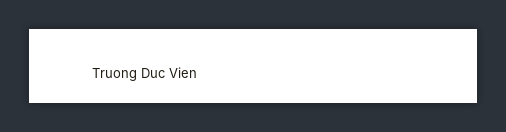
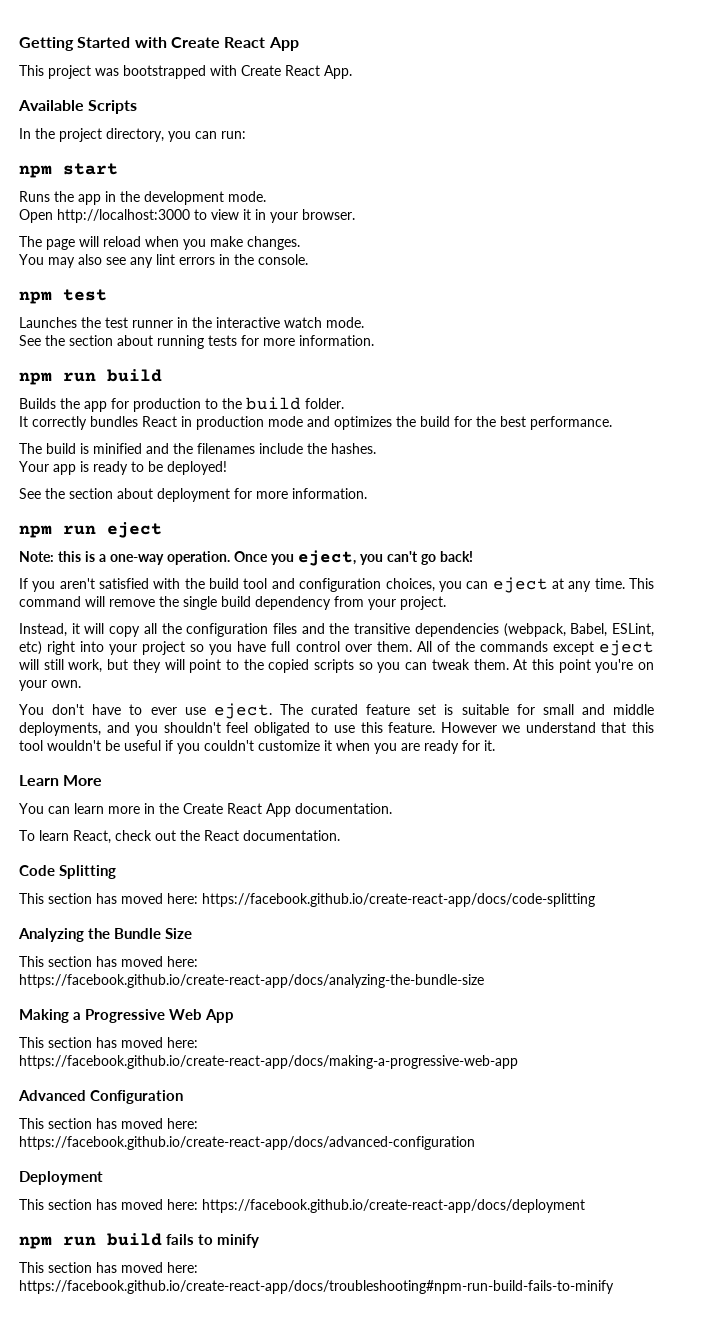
- Truong Duc Vien
+ Getting Started with Create React App
+ This project was bootstrapped with Create React App.
+ Available Scripts
+ In the project directory, you can run:
+ npm start
+ Runs the app in the development mode.
+ Open http://localhost:3000 to view it in your browser.
+ The page will reload when you make changes.
+ You may also see any lint errors in the console.
+ npm test
+ Launches the test runner in the interactive watch mode.
+ See the section about running tests for more information.
+ npm run build
+ Builds the app for production to the build folder.
+ It correctly bundles React in production mode and optimizes the build for the best performance.
+ The build is minified and the filenames include the hashes.
+ Your app is ready to be deployed!
+ See the section about deployment for more information.
+ npm run eject
+ Note: this is a one-way operation. Once you eject, you can't go back!
+ If you aren't satisfied with the build tool and configuration choices, you can eject at any time. This command will remove the single build dependency from your project.
+ Instead, it will copy all the configuration files and the transitive dependencies (webpack, Babel, ESLint, etc) right into your project so you have full control over them. All of the commands except eject will still work, but they will point to the copied scripts so you can tweak them. At this point you're on your own.
+ You don't have to ever use eject. The curated feature set is suitable for small and middle deployments, and you shouldn't feel obligated to use this feature. However we understand that this tool wouldn't be useful if you couldn't customize it when you are ready for it.
+ Learn More
+ You can learn more in the Create React App documentation.
+ To learn React, check out the React documentation.
+ Code Splitting
+ This section has moved here: https://facebook.github.io/create-react-app/docs/code-splitting
+ Analyzing the Bundle Size
+ This section has moved here: https://facebook.github.io/create-react-app/docs/analyzing-the-bundle-size
+ Making a Progressive Web App
+ This section has moved here: https://facebook.github.io/create-react-app/docs/making-a-progressive-web-app
+ Advanced Configuration
+ This section has moved here: https://facebook.github.io/create-react-app/docs/advanced-configuration
+ Deployment
+ This section has moved here: https://facebook.github.io/create-react-app/docs/deployment
+ npm run build fails to minify
+ This section has moved here: https://facebook.github.io/create-react-app/docs/troubleshooting#npm-run-build-fails-to-minify

